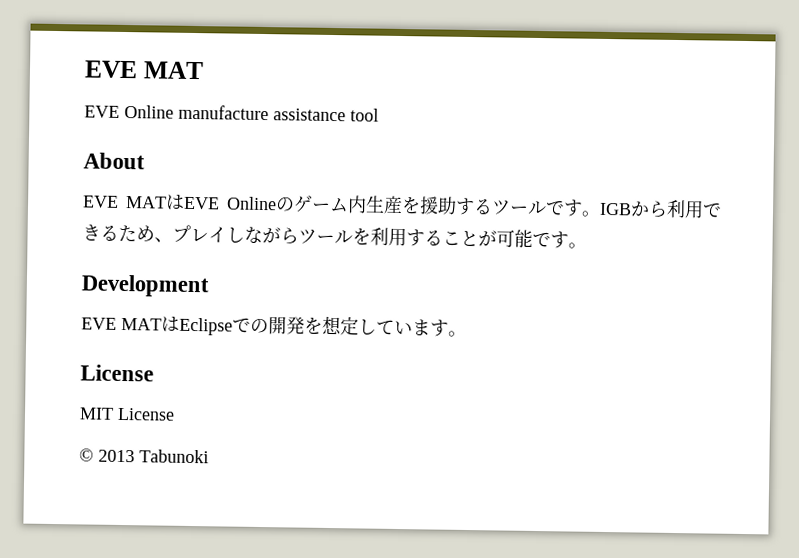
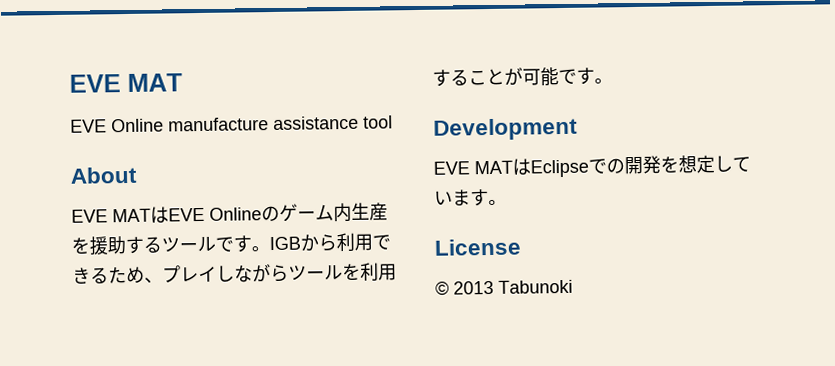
- MIT License

